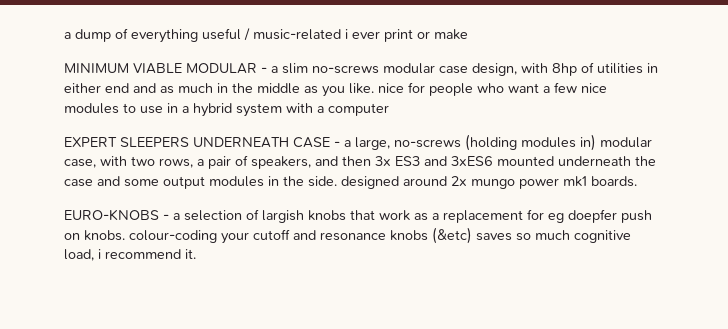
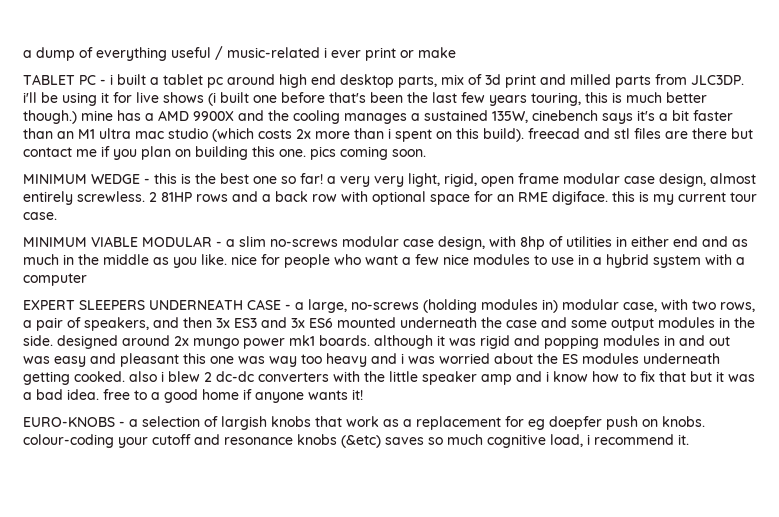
+ TABLET PC - i built a tablet pc around high end desktop parts, mix of 3d print and milled parts from JLC3DP. i'll be using it for live shows (i built one before that's been the last few years touring, this is much better though.) mine has a AMD 9900X and the cooling manages a sustained 135W, cinebench says it's a bit faster than an M1 ultra mac studio (which costs 2x more than i spent on this build). freecad and stl files are there but contact me if you plan on building this one. pics coming soon.
+ MINIMUM WEDGE - this is the best one so far! a very very light, rigid, open frame modular case design, almost entirely screwless. 2 81HP rows and a back row with optional space for an RME digiface. this is my current tour case.
- EXPERT SLEEPERS UNDERNEATH CASE - a large, no-screws (holding modules in) modular case, with two rows, a pair of speakers, and then 3x ES3 and 3xES6 mounted underneath the case and some output modules in the side. designed around 2x mungo power mk1 boards.
+ EXPERT SLEEPERS UNDERNEATH CASE - a large, no-screws (holding modules in) modular case, with two rows, a pair of speakers, and then 3x ES3 and 3x ES6 mounted underneath the case and some output modules in the side. designed around 2x mungo power mk1 boards. although it was rigid and popping modules in and out was easy and pleasant this one was way too heavy and i was worried about the ES modules underneath getting cooked. also i blew 2 dc-dc converters with the little speaker amp and i know how to fix that but it was a bad idea. free to a good home if anyone wants it!

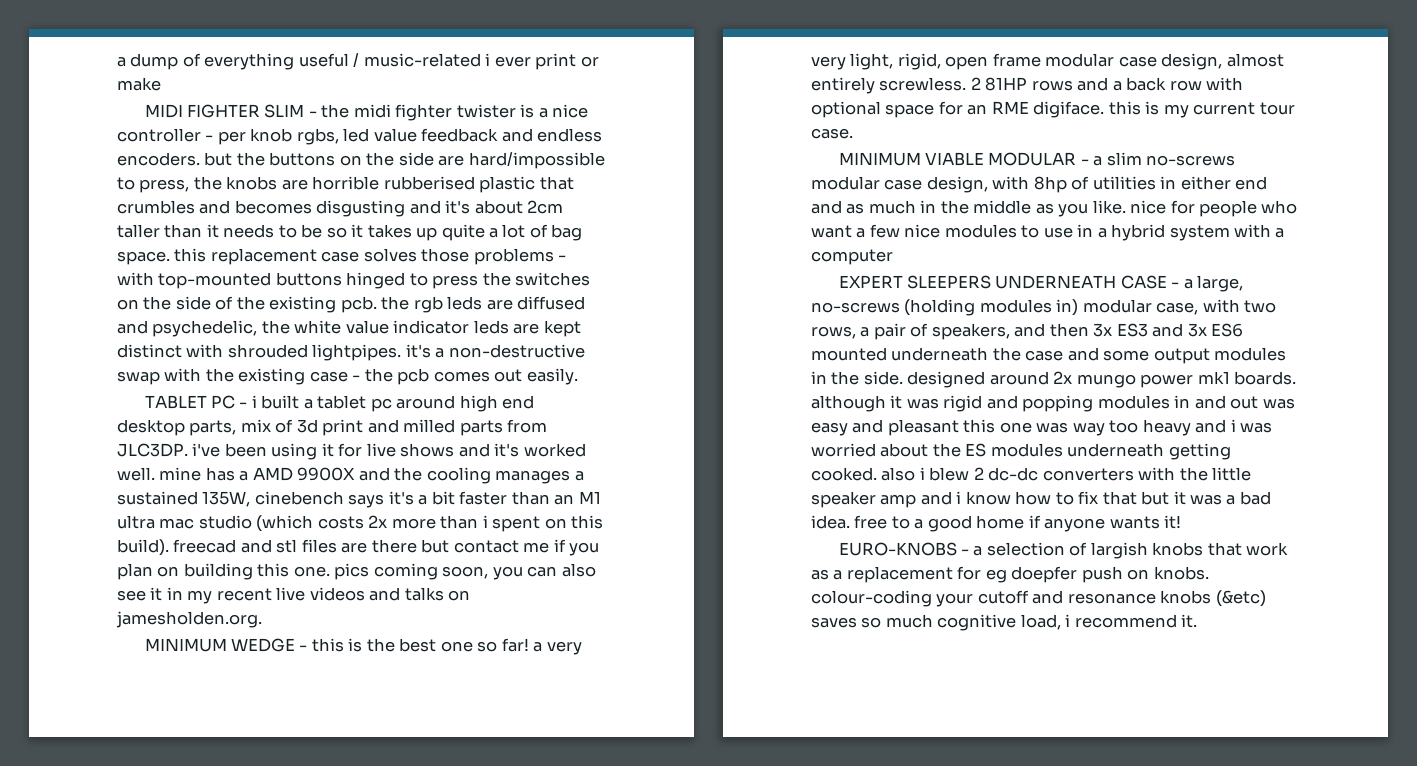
+ MIDI FIGHTER SLIM - the midi fighter twister is a nice controller - per knob rgbs, led value feedback and endless encoders. but the buttons on the side are hard/impossible to press, the knobs are horrible rubberised plastic that crumbles and becomes disgusting and it's about 2cm taller than it needs to be so it takes up quite a lot of bag space. this replacement case solves those problems - with top-mounted buttons hinged to press the switches on the side of the existing pcb. the rgb leds are diffused and psychedelic, the white value indicator leds are kept distinct with shrouded lightpipes. it's a non-destructive swap with the existing case - the pcb comes out easily.
- TABLET PC - i built a tablet pc around high end desktop parts, mix of 3d print and milled parts from JLC3DP. i'll be using it for live shows (i built one before that's been the last few years touring, this is much better though.) mine has a AMD 9900X and the cooling manages a sustained 135W, cinebench says it's a bit faster than an M1 ultra mac studio (which costs 2x more than i spent on this build). freecad and stl files are there but contact me if you plan on building this one. pics coming soon.
+ TABLET PC - i built a tablet pc around high end desktop parts, mix of 3d print and milled parts from JLC3DP. i've been using it for live shows and it's worked well. mine has a AMD 9900X and the cooling manages a sustained 135W, cinebench says it's a bit faster than an M1 ultra mac studio (which costs 2x more than i spent on this build). freecad and stl files are there but contact me if you plan on building this one. pics coming soon, you can also see it in my recent live videos and talks on jamesholden.org.

